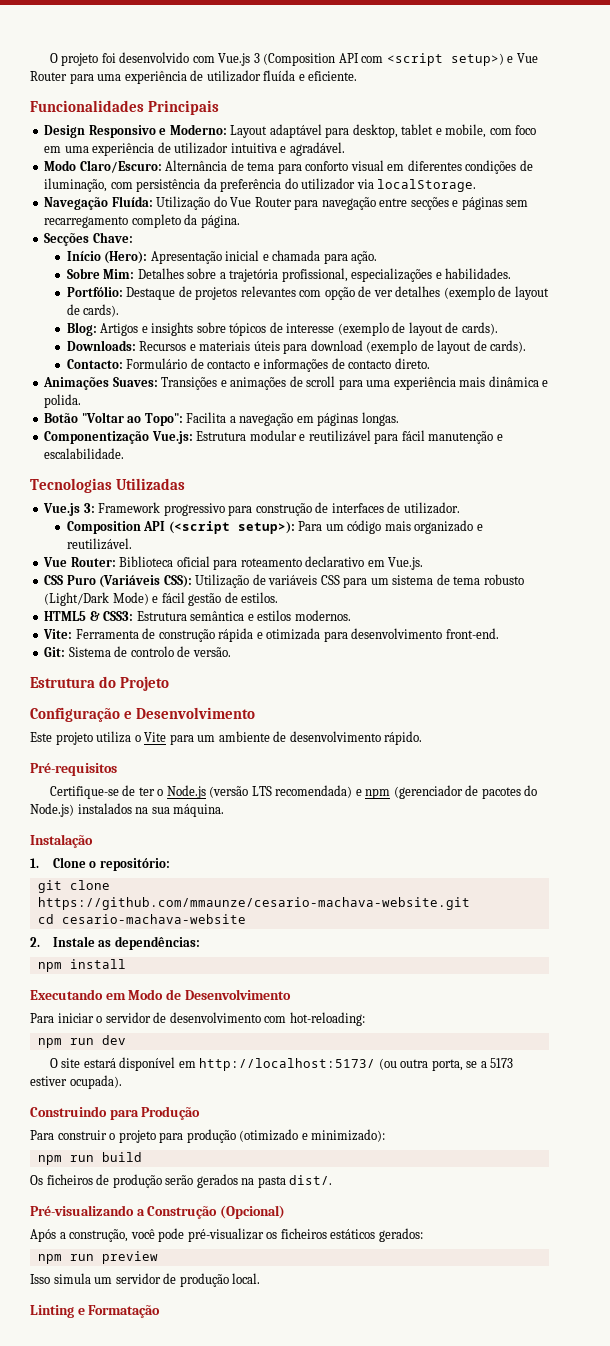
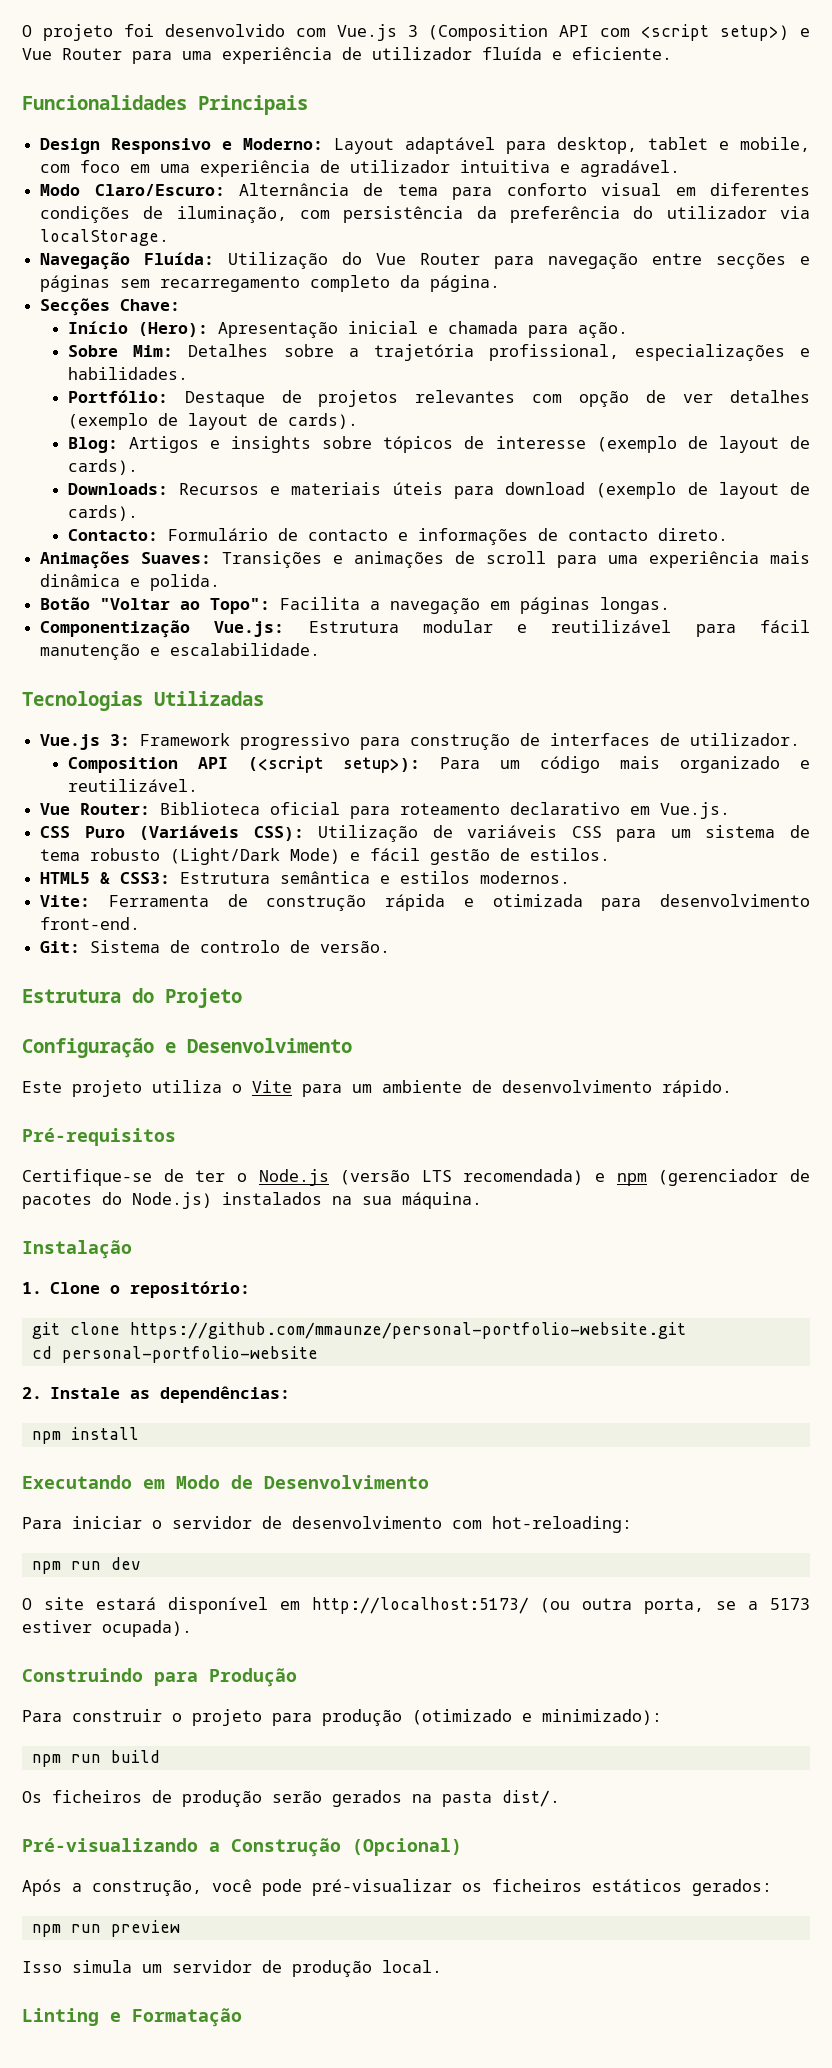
- git clone https://github.com/mmaunze/cesario-machava-website.git
+ git clone https://github.com/mmaunze/personal-portfolio-website.git
- cd cesario-machava-website
+ cd personal-portfolio-website

